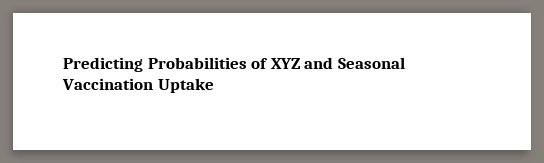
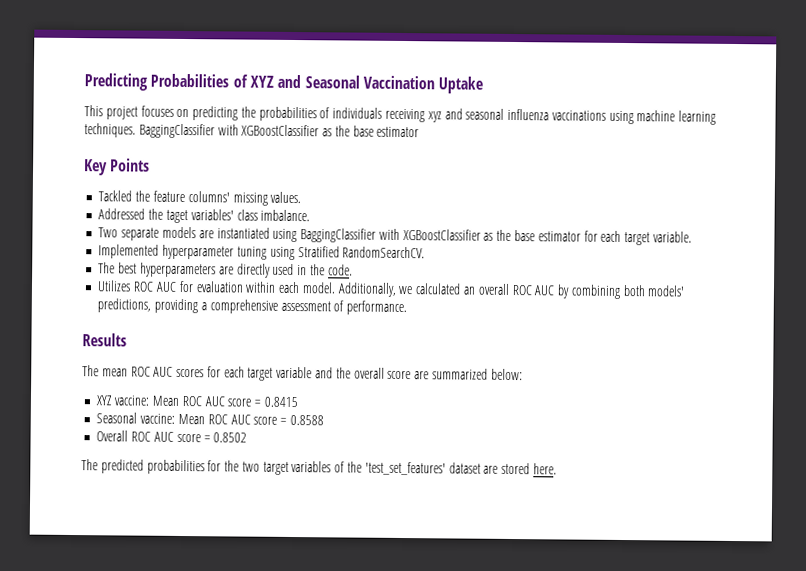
+ This project focuses on predicting the probabilities of individuals receiving xyz and seasonal influenza vaccinations using machine learning techniques. BaggingClassifier with XGBoostClassifier as the base estimator
+ Key Points
+ Tackled the feature columns' missing values.
+ Addressed the taget variables' class imbalance.
+ Two separate models are instantiated using BaggingClassifier with XGBoostClassifier as the base estimator for each target variable.
+ Implemented hyperparameter tuning using Stratified RandomSearchCV.
+ The best hyperparameters are directly used in the code.
+ Utilizes ROC AUC for evaluation within each model. Additionally, we calculated an overall ROC AUC by combining both models' predictions, providing a comprehensive assessment of performance.
+ Results
+ The mean ROC AUC scores for each target variable and the overall score are summarized below:
+ XYZ vaccine: Mean ROC AUC score = 0.8415
+ Seasonal vaccine: Mean ROC AUC score = 0.8588
+ Overall ROC AUC score = 0.8502
+ The predicted probabilities for the two target variables of the 'test_set_features' dataset are stored here.

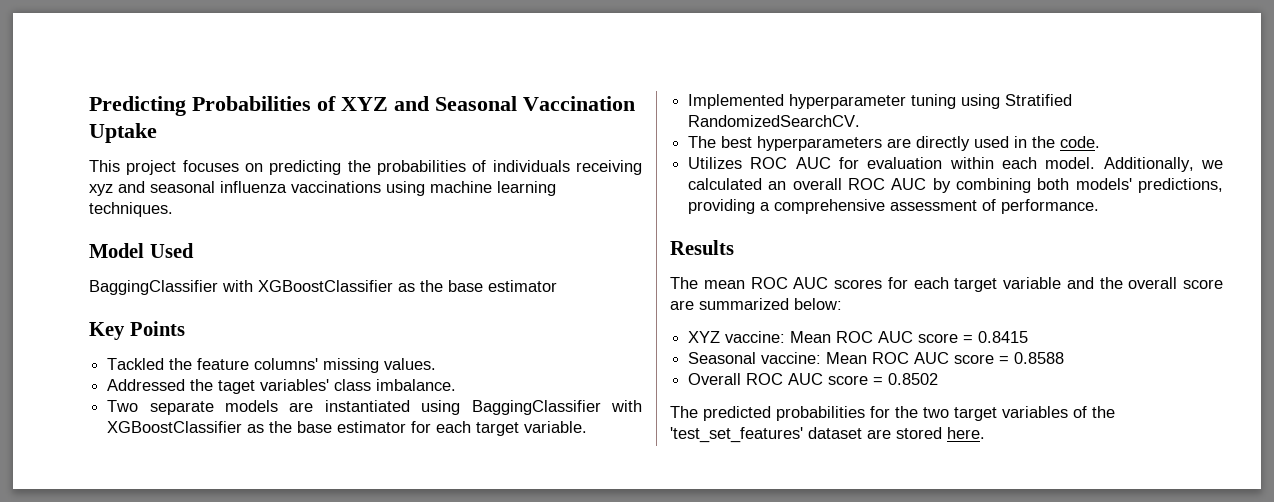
- This project focuses on predicting the probabilities of individuals receiving xyz and seasonal influenza vaccinations using machine learning techniques. BaggingClassifier with XGBoostClassifier as the base estimator
+ This project focuses on predicting the probabilities of individuals receiving xyz and seasonal influenza vaccinations using machine learning techniques.
+ Model Used
+ BaggingClassifier with XGBoostClassifier as the base estimator
- Implemented hyperparameter tuning using Stratified RandomSearchCV.
+ Implemented hyperparameter tuning using Stratified RandomizedSearchCV.

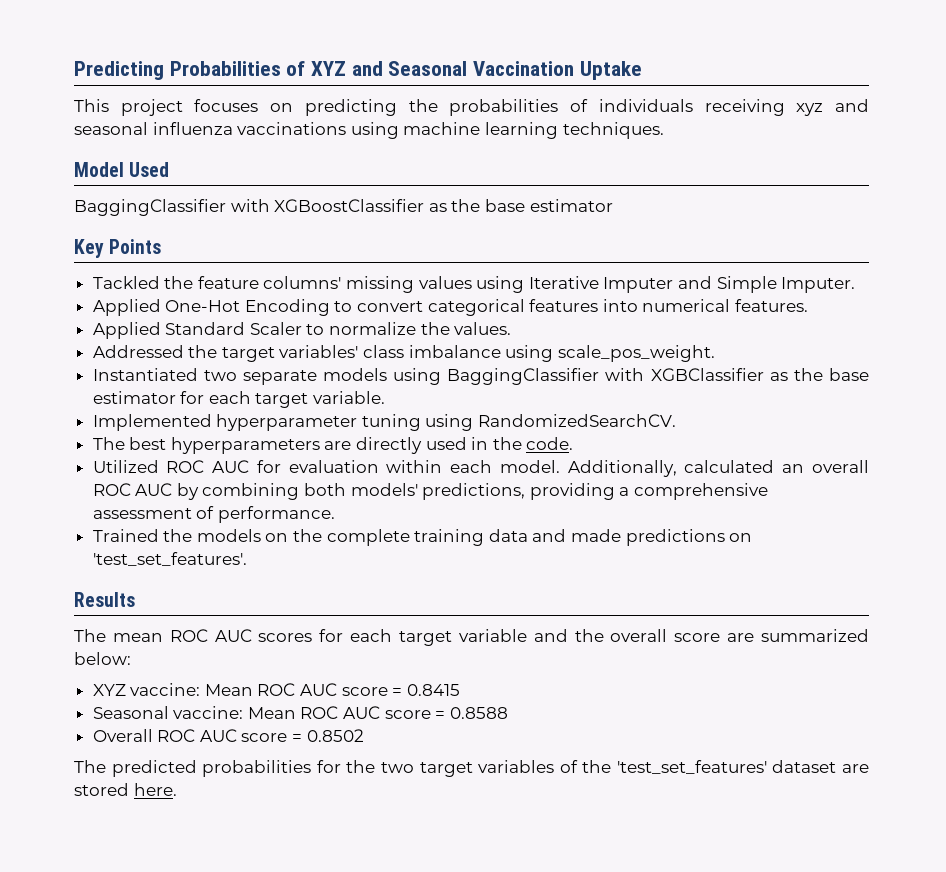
- Tackled the feature columns' missing values.
+ Tackled the feature columns' missing values using Iterative Imputer and Simple Imputer.
+ Applied One-Hot Encoding to convert categorical features into numerical features.
+ Applied Standard Scaler to normalize the values.
- Addressed the taget variables' class imbalance.
- Two separate models are instantiated using BaggingClassifier with XGBoostClassifier as the base estimator for each target variable.
+ Addressed the target variables' class imbalance using scale_pos_weight.
+ Instantiated two separate models using BaggingClassifier with XGBClassifier as the base estimator for each target variable.
- Implemented hyperparameter tuning using Stratified RandomizedSearchCV.
+ Implemented hyperparameter tuning using RandomizedSearchCV.
- Utilizes ROC AUC for evaluation within each model.
+ Utilized ROC AUC for evaluation within each model.
- Additionally, we calculated an overall ROC AUC by combining both models' predictions, providing a comprehensive assessment of performance.
+ Additionally, calculated an overall ROC AUC by combining both models' predictions, providing a comprehensive assessment of performance.
+ Trained the models on the complete training data and made predictions on 'test_set_features'.

